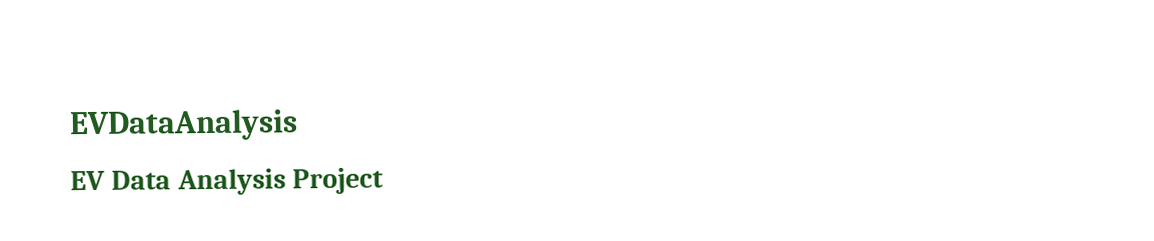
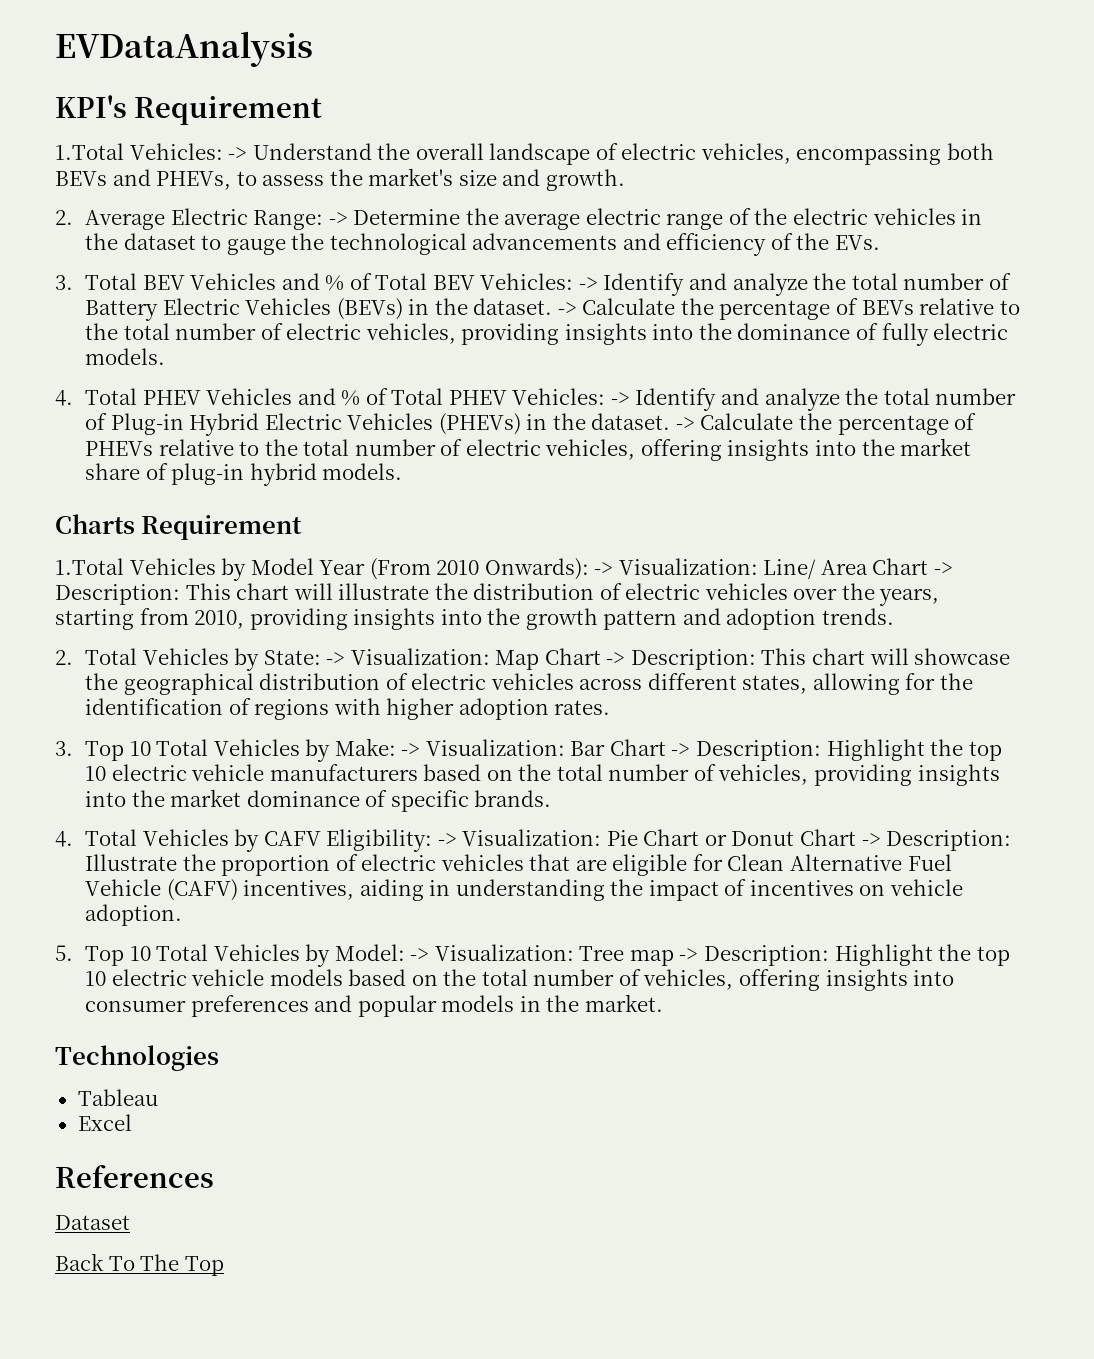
- EV Data Analysis Project
+ KPI's Requirement
+ 1.Total Vehicles: -> Understand the overall landscape of electric vehicles, encompassing both BEVs and PHEVs, to assess the market's size and growth.
+ 2. Average Electric Range: -> Determine the average electric range of the electric vehicles in the dataset to gauge the technological advancements and efficiency of the EVs.
+ 3. Total BEV Vehicles and % of Total BEV Vehicles: -> Identify and analyze the total number of Battery Electric Vehicles (BEVs) in the dataset. -> Calculate the percentage of BEVs relative to the total number of electric vehicles, providing insights into the dominance of fully electric models.
+ 4. Total PHEV Vehicles and % of Total PHEV Vehicles: -> Identify and analyze the total number of Plug-in Hybrid Electric Vehicles (PHEVs) in the dataset. -> Calculate the percentage of PHEVs relative to the total number of electric vehicles, offering insights into the market share of plug-in hybrid models.
+ Charts Requirement
+ 1.Total Vehicles by Model Year (From 2010 Onwards): -> Visualization: Line/ Area Chart -> Description: This chart will illustrate the distribution of electric vehicles over the years, starting from 2010, providing insights into the growth pattern and adoption trends.
+ 2. Total Vehicles by State: -> Visualization: Map Chart -> Description: This chart will showcase the geographical distribution of electric vehicles across different states, allowing for the identification of regions with higher adoption rates.
+ 3. Top 10 Total Vehicles by Make: -> Visualization: Bar Chart -> Description: Highlight the top 10 electric vehicle manufacturers based on the total number of vehicles, providing insights into the market dominance of specific brands.
+ 4. Total Vehicles by CAFV Eligibility: -> Visualization: Pie Chart or Donut Chart -> Description: Illustrate the proportion of electric vehicles that are eligible for Clean Alternative Fuel Vehicle (CAFV) incentives, aiding in understanding the impact of incentives on vehicle adoption.
+ 5. Top 10 Total Vehicles by Model: -> Visualization: Tree map -> Description: Highlight the top 10 electric vehicle models based on the total number of vehicles, offering insights into consumer preferences and popular models in the market.
+ Technologies
+ Tableau
+ Excel
+ References
+ Dataset
+ Back To The Top

